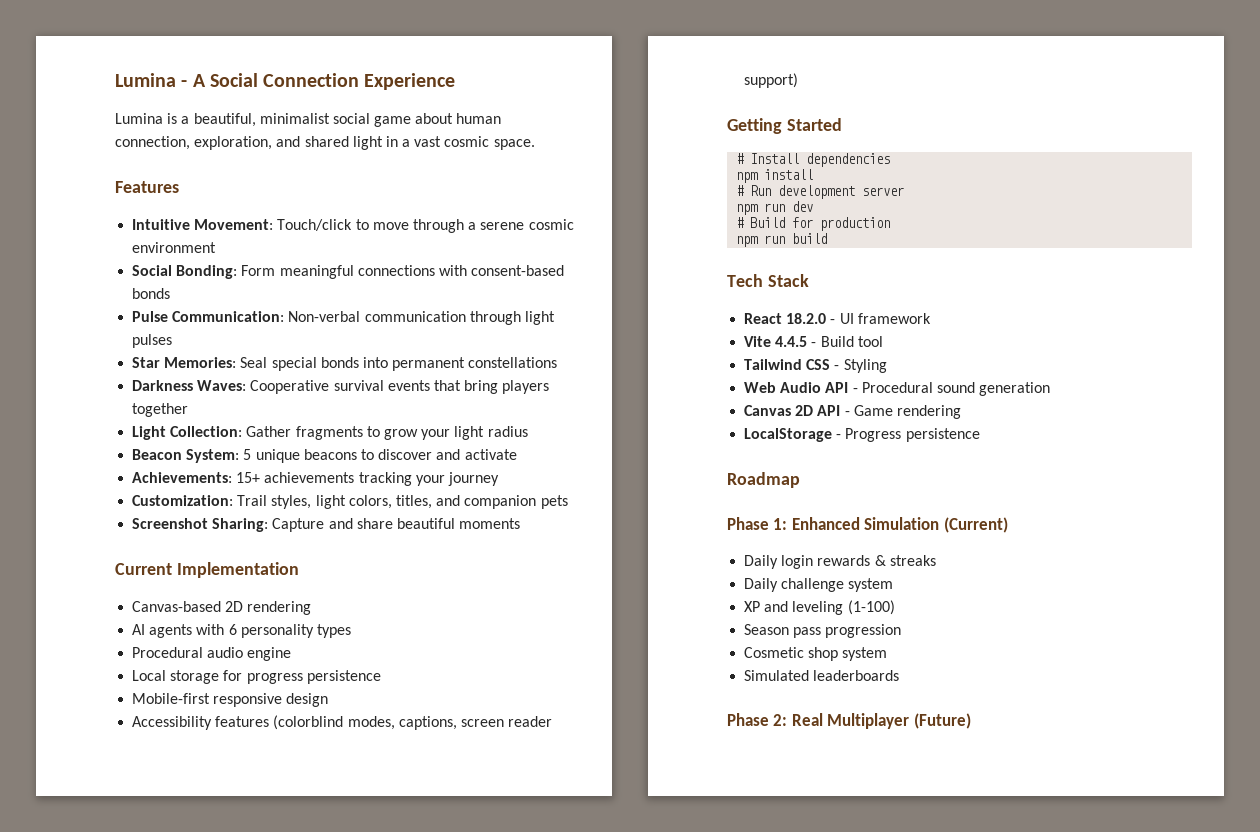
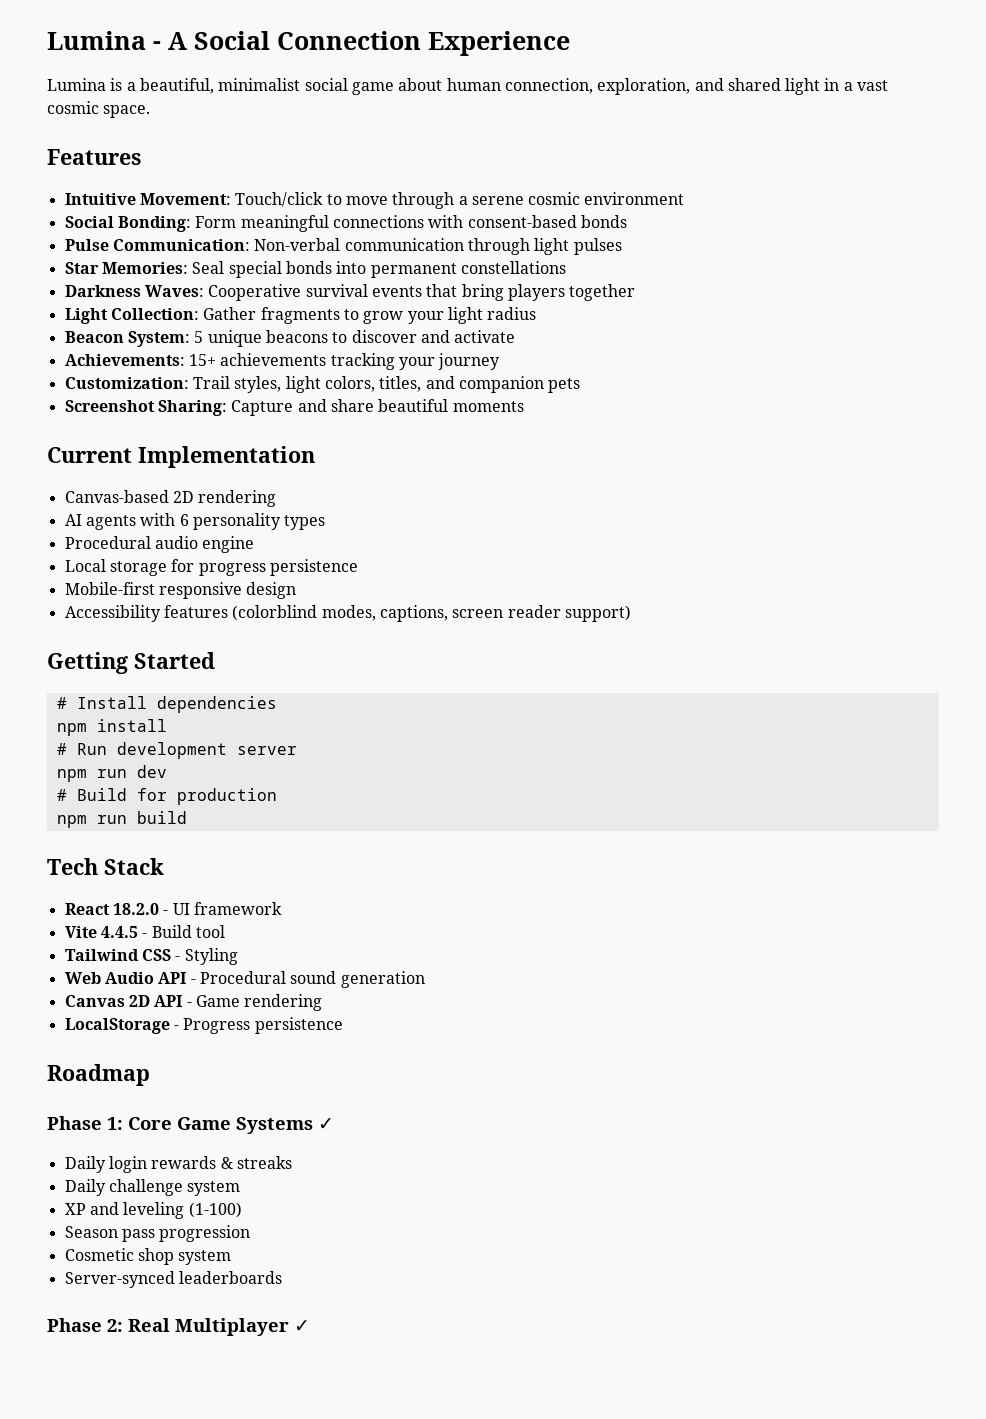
- Phase 1: Enhanced Simulation (Current)
+ Phase 1: Core Game Systems ✓
- Simulated leaderboards
+ Server-synced leaderboards
- Phase 2: Real Multiplayer (Future)
+ Phase 2: Real Multiplayer ✓

